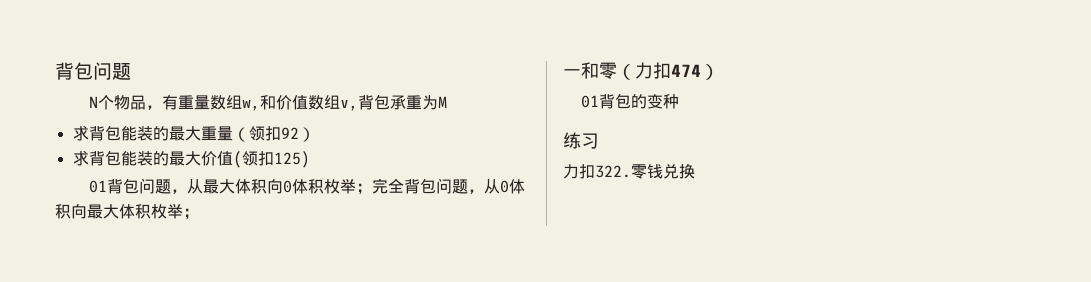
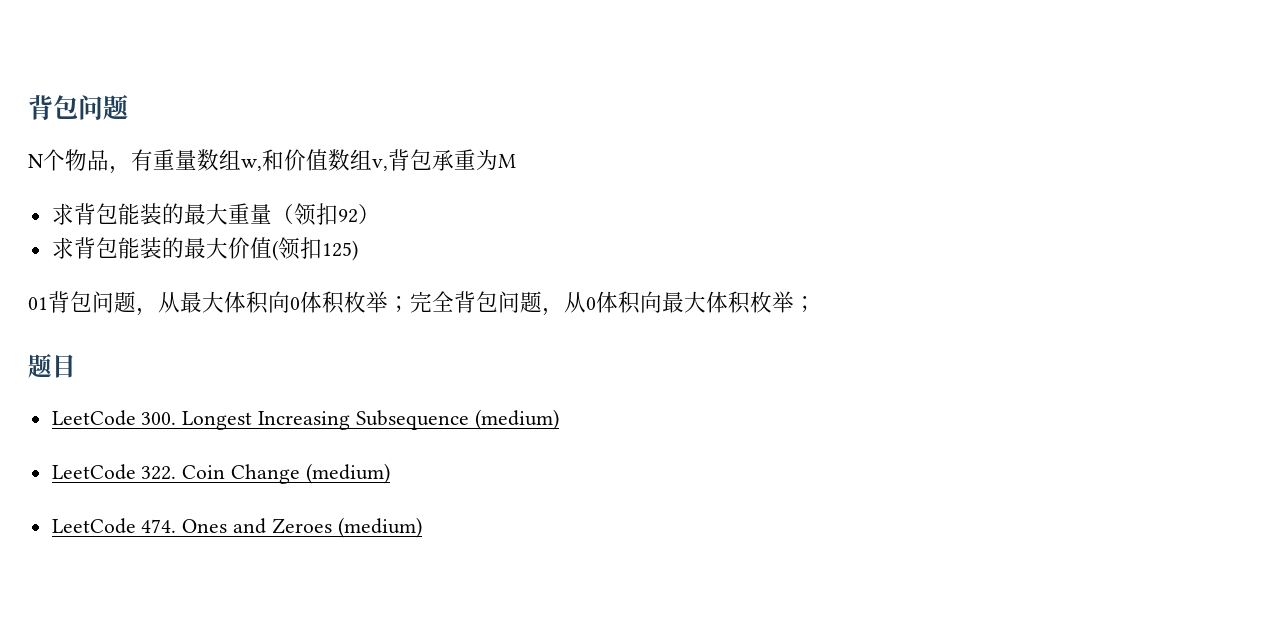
- 一和零（力扣474）
- 01背包的变种
- 练习
- 力扣322.零钱兑换
+ 题目
+ LeetCode 300. Longest Increasing Subsequence (medium)
+ LeetCode 322. Coin Change (medium)
+ LeetCode 474. Ones and Zeroes (medium)

